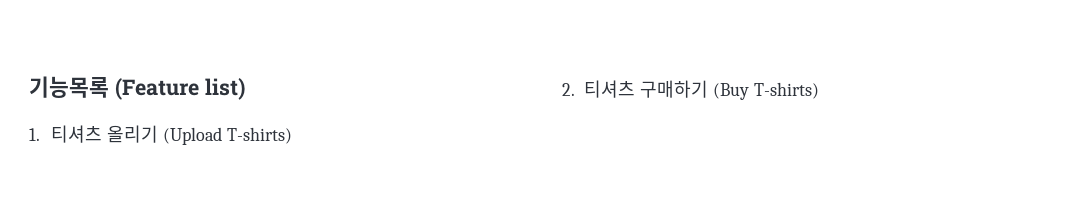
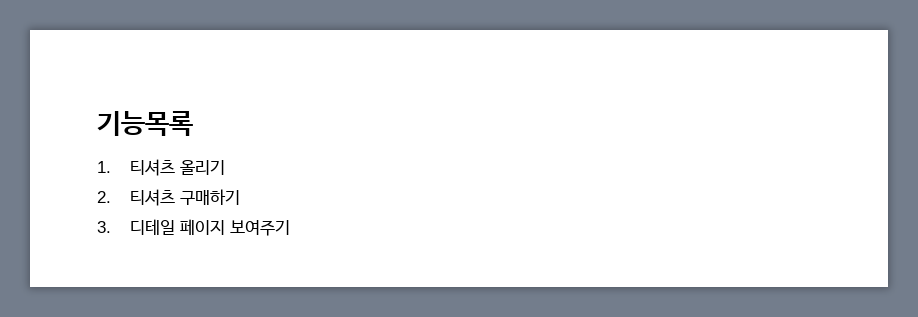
- 기능목록 (Feature list)
+ 기능목록
- 1. 티셔츠 올리기 (Upload T-shirts)
+ 1. 티셔츠 올리기
- 2. 티셔츠 구매하기 (Buy T-shirts)
+ 2. 티셔츠 구매하기
+ 3. 디테일 페이지 보여주기

